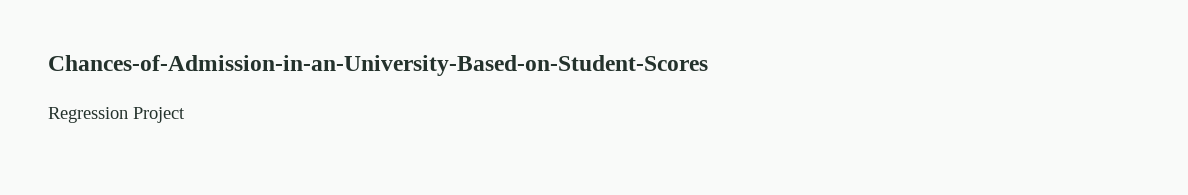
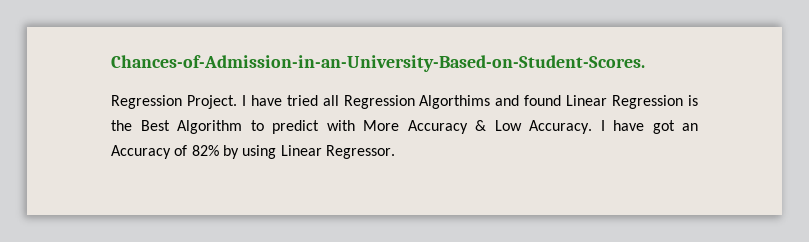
- Chances-of-Admission-in-an-University-Based-on-Student-Scores
- Regression Project
+ Chances-of-Admission-in-an-University-Based-on-Student-Scores.
+ Regression Project. I have tried all Regression Algorthims and found Linear Regression is the Best Algorithm to predict with More Accuracy & Low Accuracy. I have got an Accuracy of 82% by using Linear Regressor.

